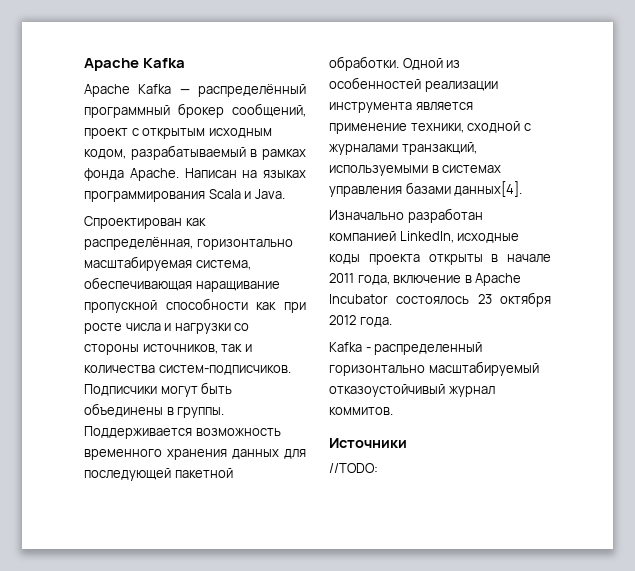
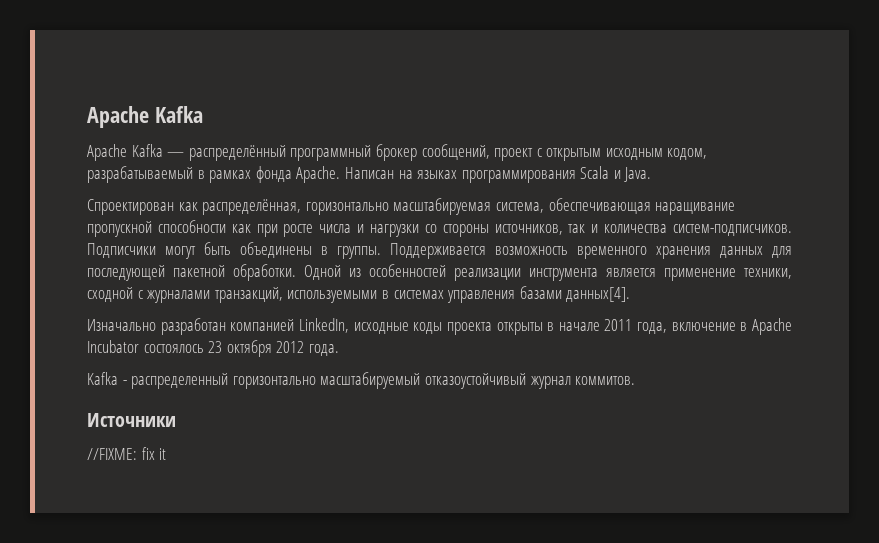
- //TODO:
+ //FIXME: fix it

